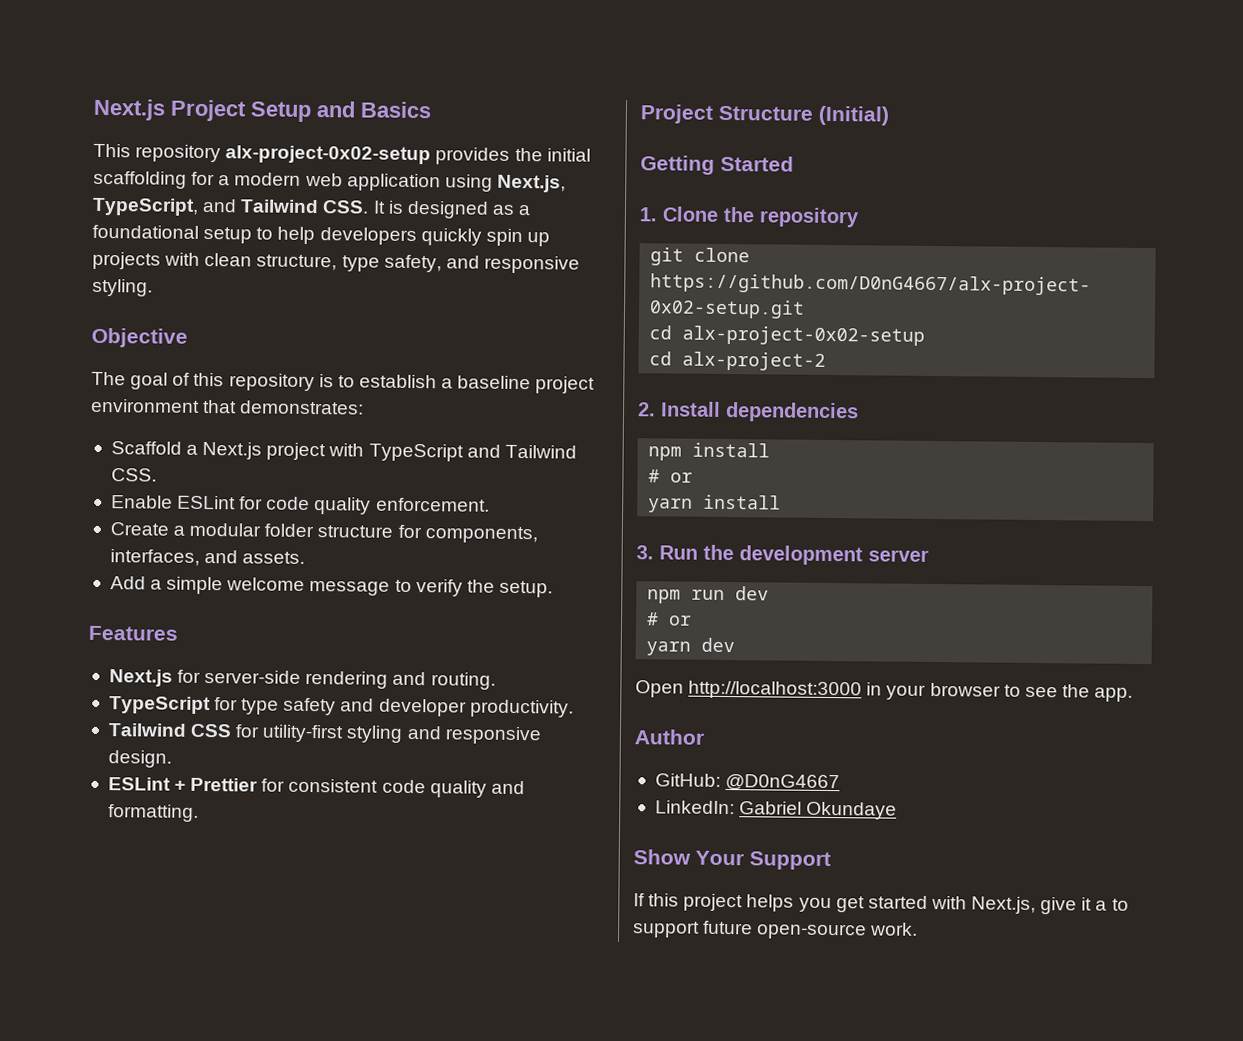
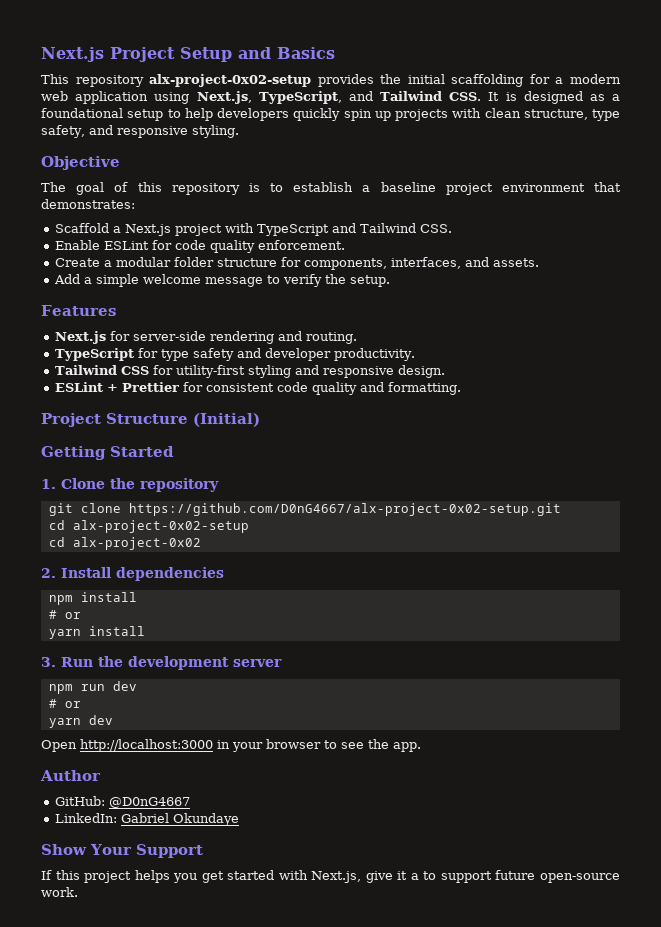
- cd alx-project-2
+ cd alx-project-0x02

